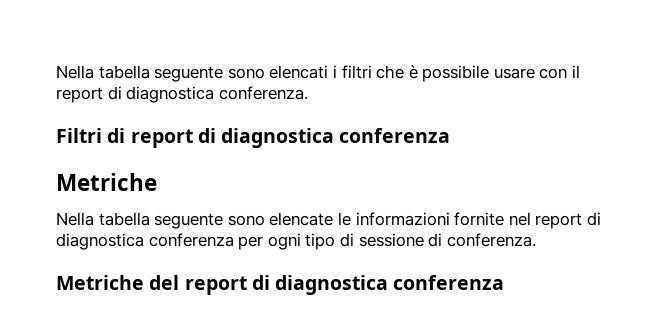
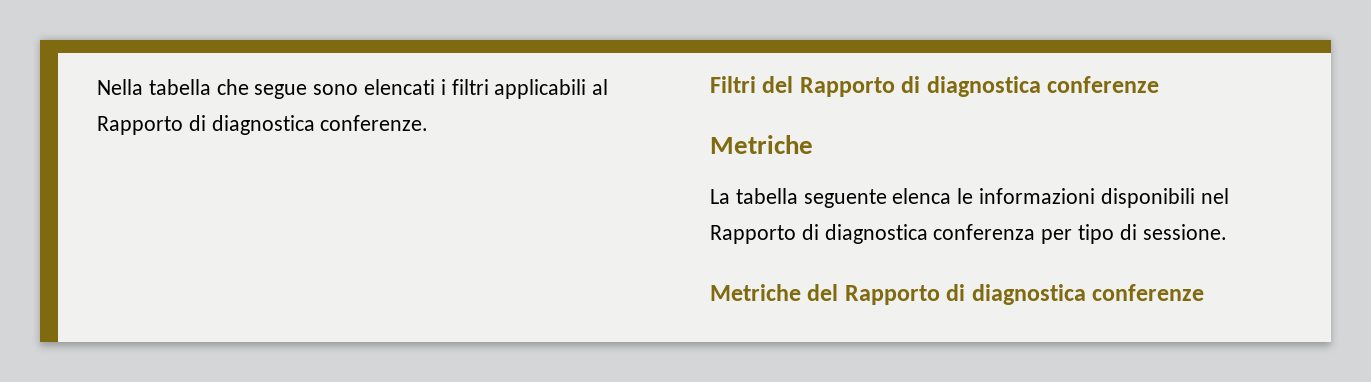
- Nella tabella seguente sono elencati i filtri che è possibile usare con il report di diagnostica conferenza.
+ Nella tabella che segue sono elencati i filtri applicabili al Rapporto di diagnostica conferenze.
- Filtri di report di diagnostica conferenza
+ Filtri del Rapporto di diagnostica conferenze
- Nella tabella seguente sono elencate le informazioni fornite nel report di diagnostica conferenza per ogni tipo di sessione di conferenza.
+ La tabella seguente elenca le informazioni disponibili nel Rapporto di diagnostica conferenza per tipo di sessione.
- Metriche del report di diagnostica conferenza
+ Metriche del Rapporto di diagnostica conferenze

